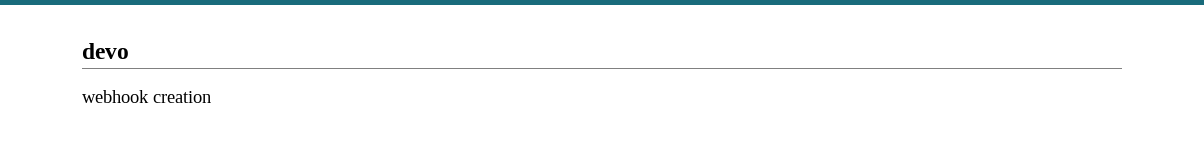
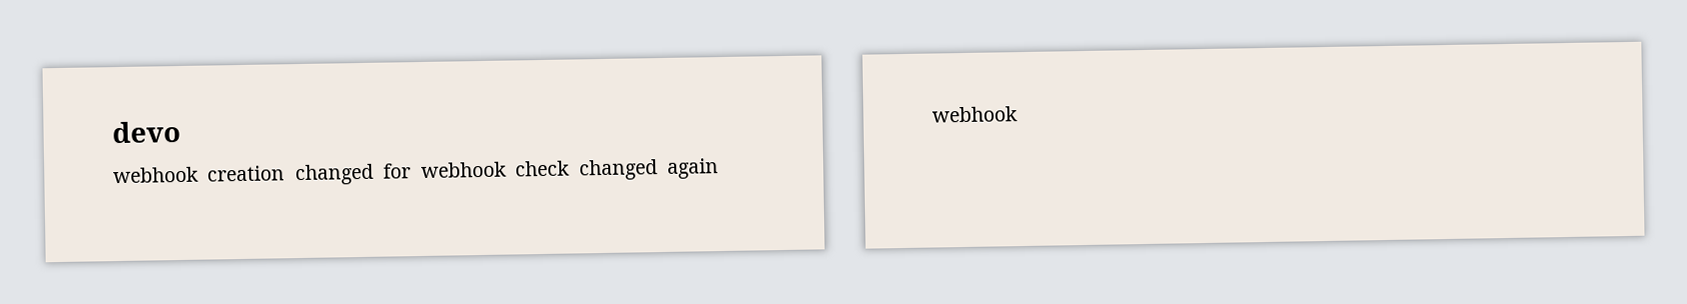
- webhook creation
+ webhook creation changed for webhook check changed again webhook

